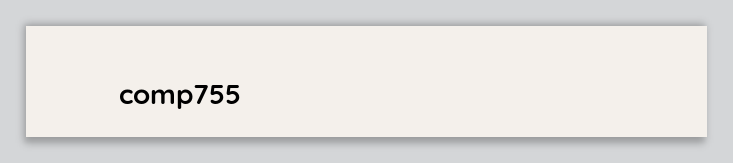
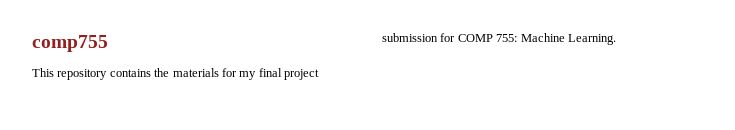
+ This repository contains the materials for my final project submission for COMP 755: Machine Learning.

